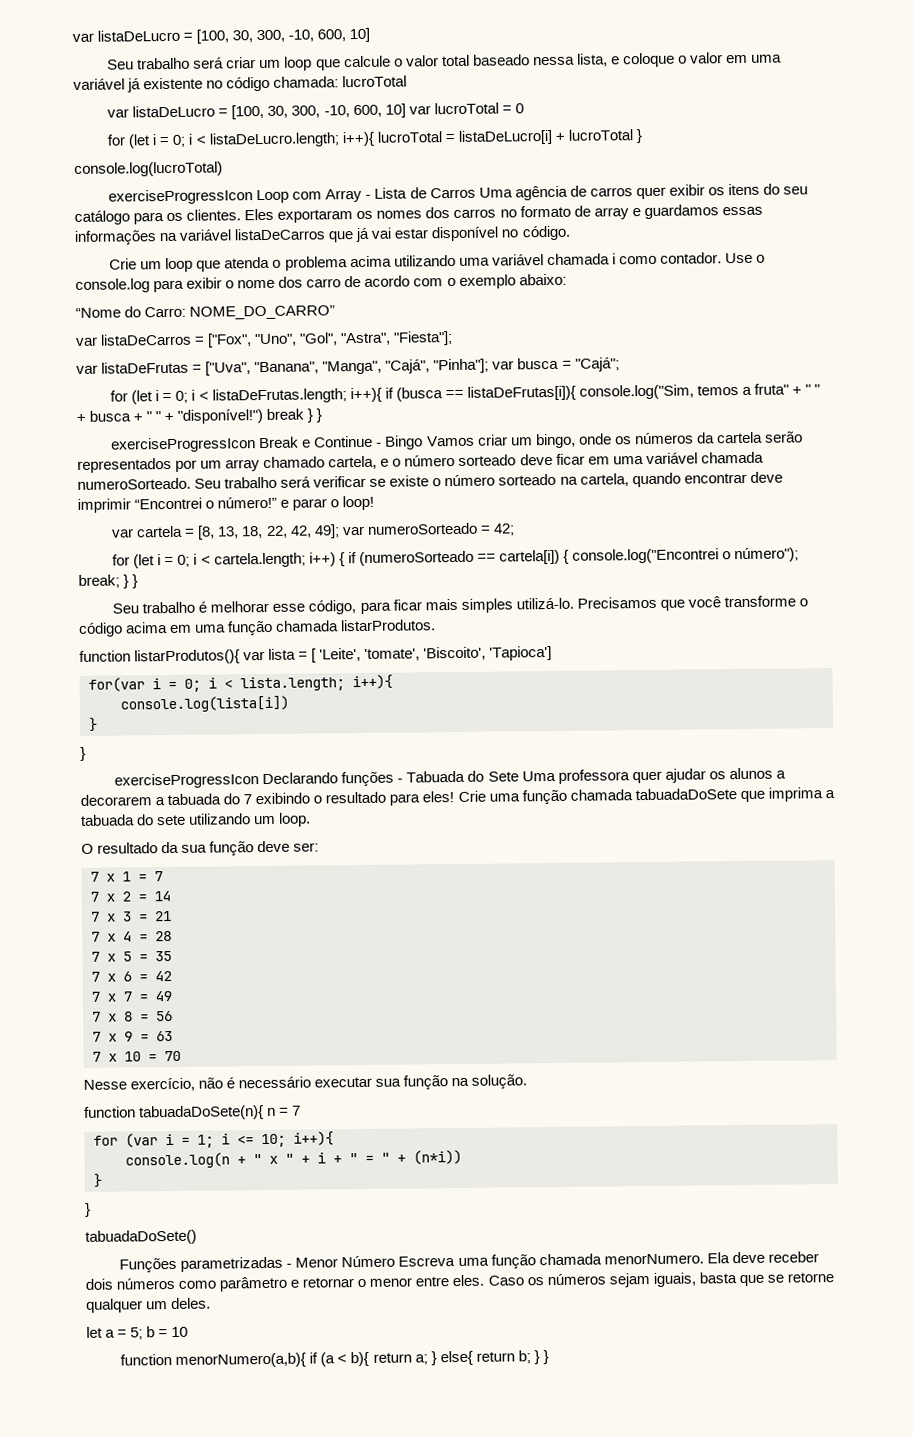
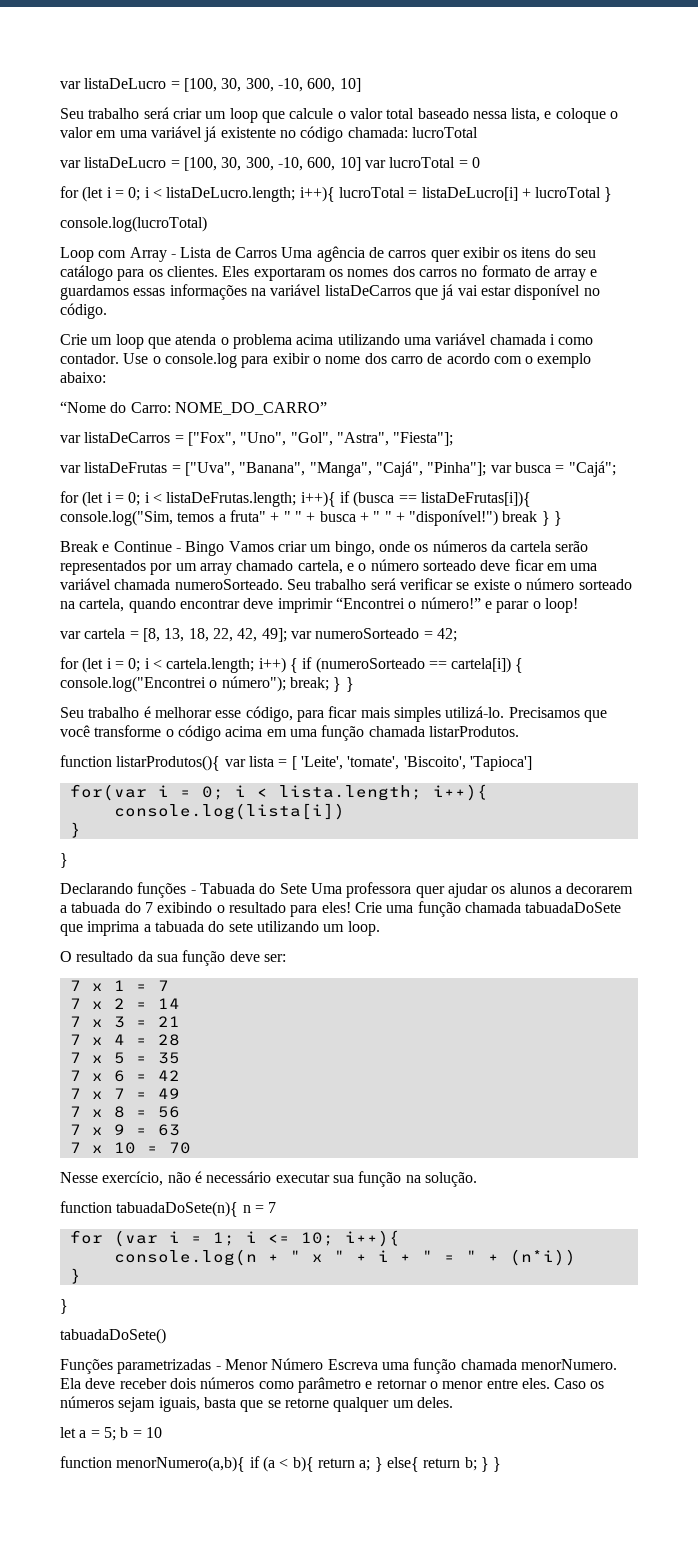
- exerciseProgressIcon Loop com Array - Lista de Carros Uma agência de carros quer exibir os itens do seu catálogo para os clientes.
+ Loop com Array - Lista de Carros Uma agência de carros quer exibir os itens do seu catálogo para os clientes.
- exerciseProgressIcon Break e Continue - Bingo Vamos criar um bingo, onde os números da cartela serão representados por um array chamado cartela, e o número sorteado deve ficar em uma variável chamada numeroSorteado.
+ Break e Continue - Bingo Vamos criar um bingo, onde os números da cartela serão representados por um array chamado cartela, e o número sorteado deve ficar em uma variável chamada numeroSorteado.
- exerciseProgressIcon Declarando funções - Tabuada do Sete Uma professora quer ajudar os alunos a decorarem a tabuada do 7 exibindo o resultado para eles!
+ Declarando funções - Tabuada do Sete Uma professora quer ajudar os alunos a decorarem a tabuada do 7 exibindo o resultado para eles!

